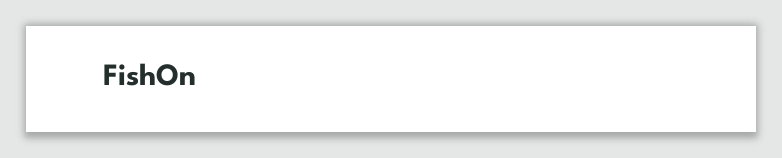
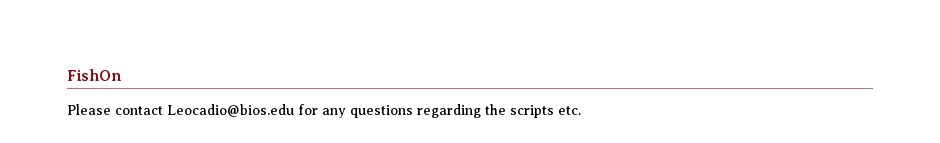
+ Please contact Leocadio@bios.edu for any questions regarding the scripts etc.

